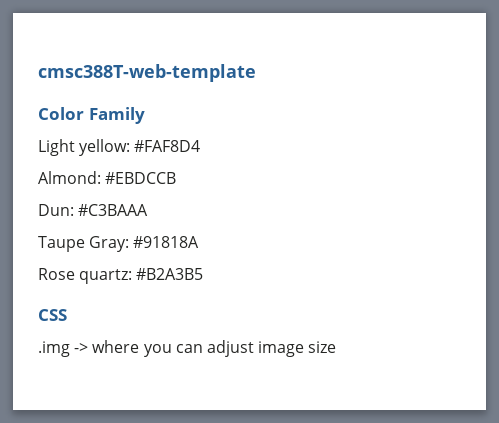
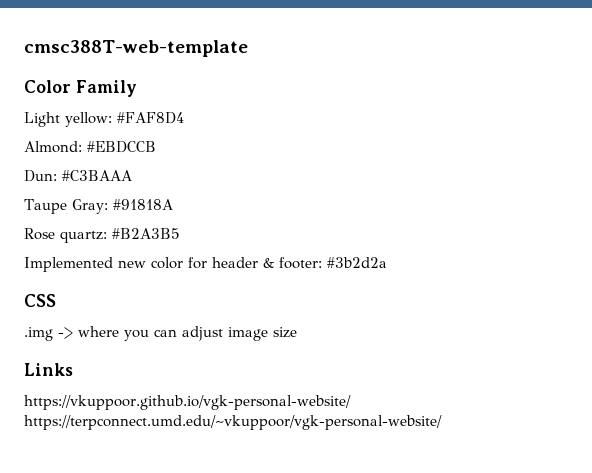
+ Implemented new color for header & footer: #3b2d2a
+ Links
+ https://vkuppoor.github.io/vgk-personal-website/ https://terpconnect.umd.edu/~vkuppoor/vgk-personal-website/

